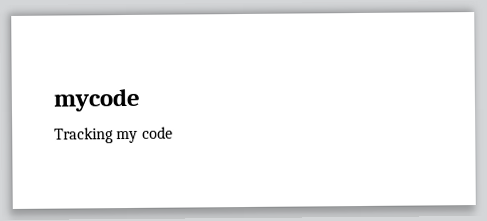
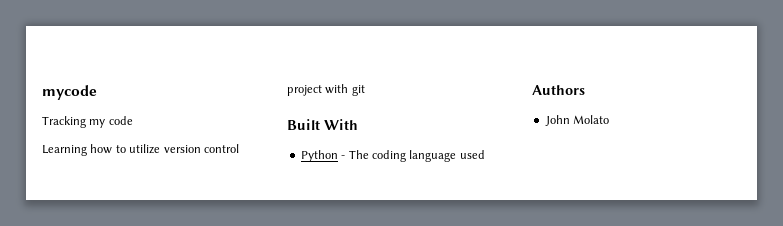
+ Learning how to utilize version control project with git
+ Built With
+ Python - The coding language used
+ Authors
+ John Molato

